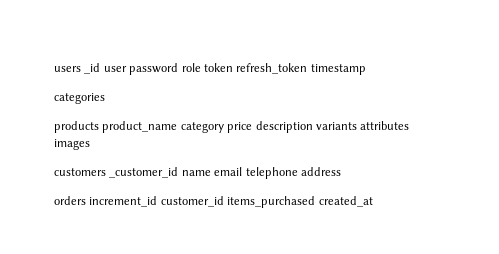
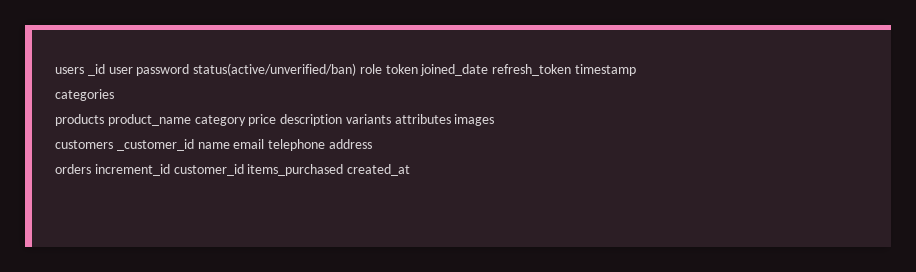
- users _id user password role token refresh_token timestamp
+ users _id user password status(active/unverified/ban) role token joined_date refresh_token timestamp

